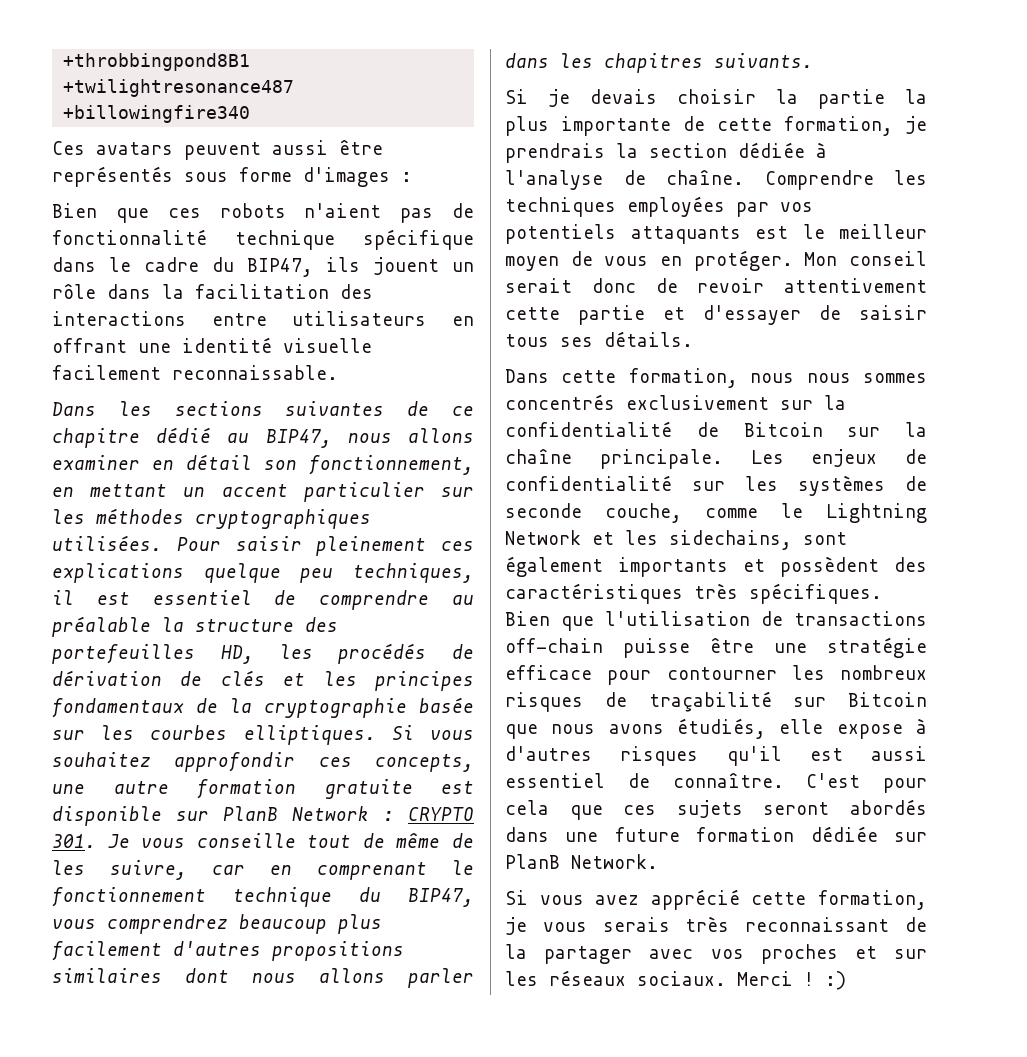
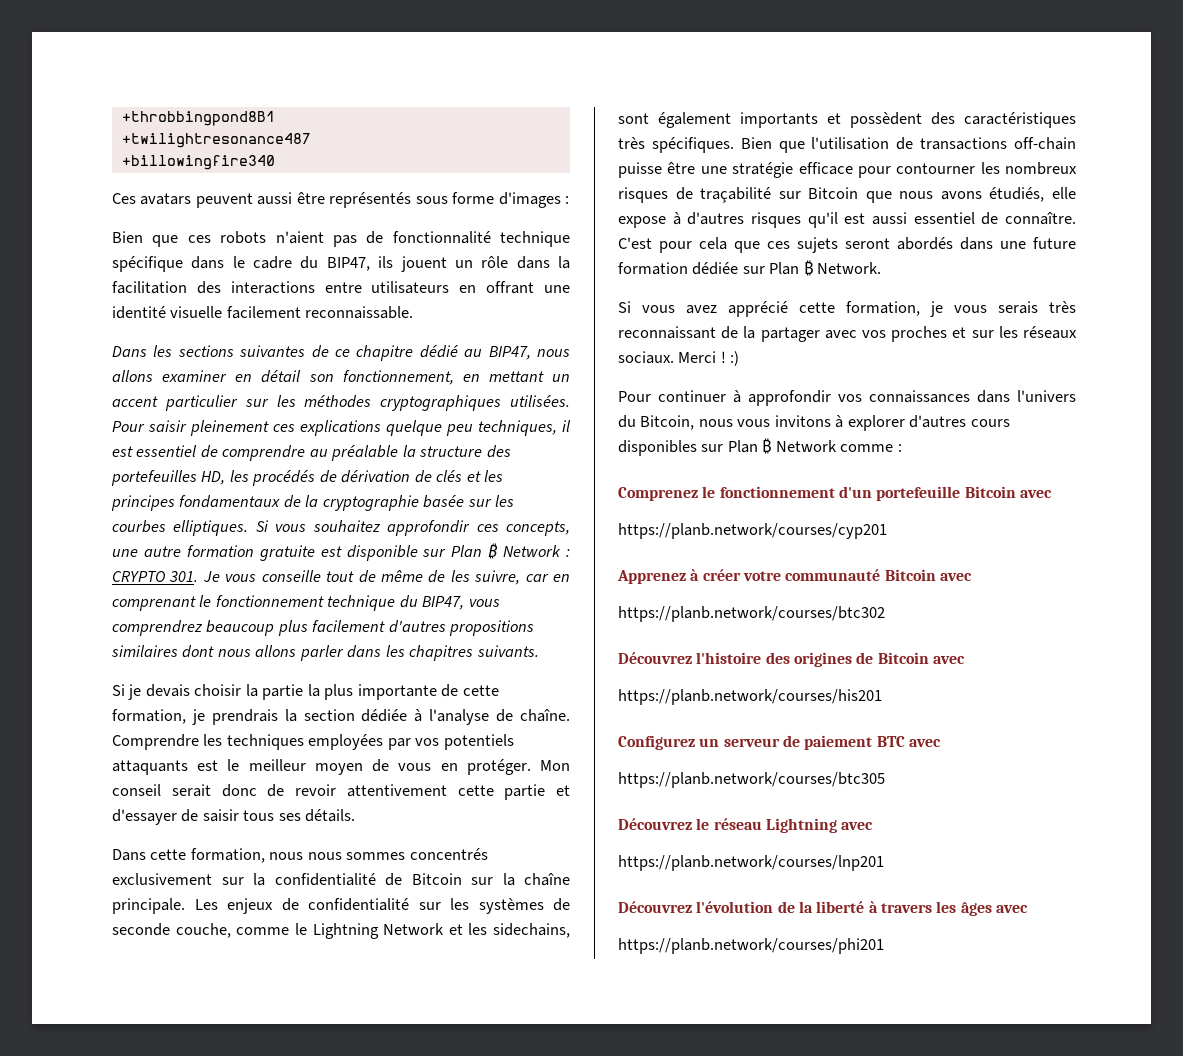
- Si vous souhaitez approfondir ces concepts, une autre formation gratuite est disponible sur PlanB Network : CRYPTO 301. Je vous conseille tout de même de les suivre, car en comprenant le fonctionnement technique du BIP47, vous comprendrez beaucoup plus facilement d'autres propositions similaires dont nous allons parler dans les chapitres suivants.
+ Si vous souhaitez approfondir ces concepts, une autre formation gratuite est disponible sur Plan ₿ Network : CRYPTO 301. Je vous conseille tout de même de les suivre, car en comprenant le fonctionnement technique du BIP47, vous comprendrez beaucoup plus facilement d'autres propositions similaires dont nous allons parler dans les chapitres suivants.
- C'est pour cela que ces sujets seront abordés dans une future formation dédiée sur PlanB Network.
+ C'est pour cela que ces sujets seront abordés dans une future formation dédiée sur Plan ₿ Network.
+ Pour continuer à approfondir vos connaissances dans l'univers du Bitcoin, nous vous invitons à explorer d'autres cours disponibles sur Plan ₿ Network comme :
+ Comprenez le fonctionnement d'un portefeuille Bitcoin avec
+ https://planb.network/courses/cyp201
+ Apprenez à créer votre communauté Bitcoin avec
+ https://planb.network/courses/btc302
+ Découvrez l'histoire des origines de Bitcoin avec
+ https://planb.network/courses/his201
+ Configurez un serveur de paiement BTC avec
+ https://planb.network/courses/btc305
+ Découvrez le réseau Lightning avec
+ https://planb.network/courses/lnp201
+ Découvrez l'évolution de la liberté à travers les âges avec
+ https://planb.network/courses/phi201

